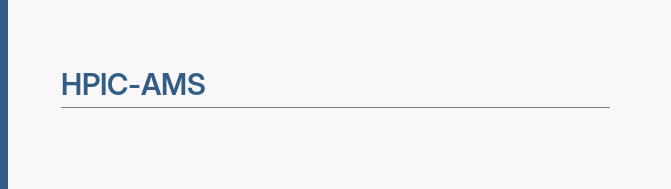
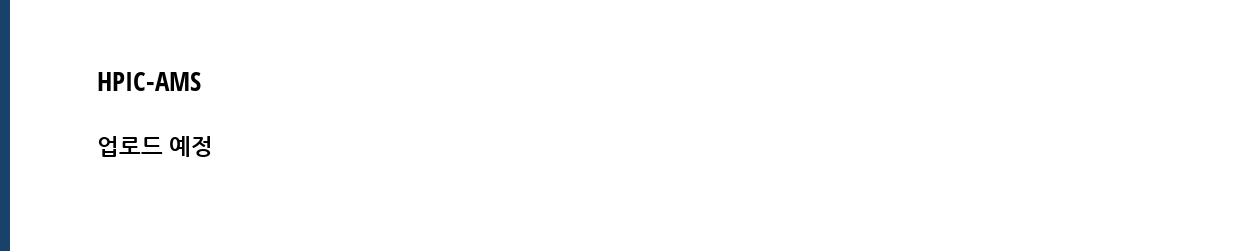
+ 업로드 예정

